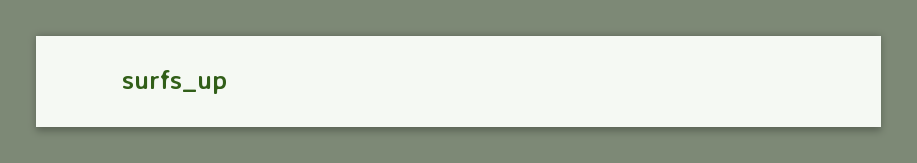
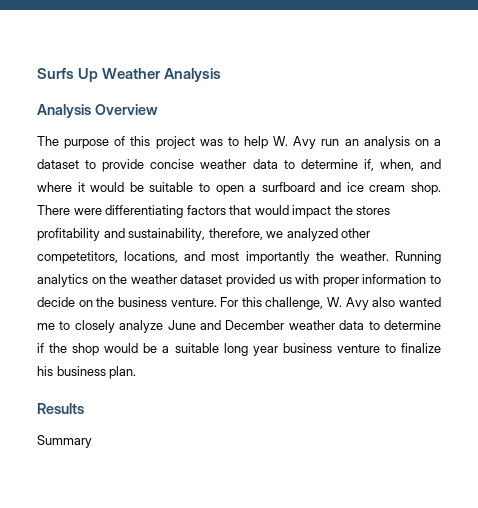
- surfs_up
+ Surfs Up Weather Analysis
+ Analysis Overview
+ The purpose of this project was to help W. Avy run an analysis on a dataset to provide concise weather data to determine if, when, and where it would be suitable to open a surfboard and ice cream shop. There were differentiating factors that would impact the stores profitability and sustainability, therefore, we analyzed other competetitors, locations, and most importantly the weather. Running analytics on the weather dataset provided us with proper information to decide on the business venture. For this challenge, W. Avy also wanted me to closely analyze June and December weather data to determine if the shop would be a suitable long year business venture to finalize his business plan.
+ Results
+ Summary

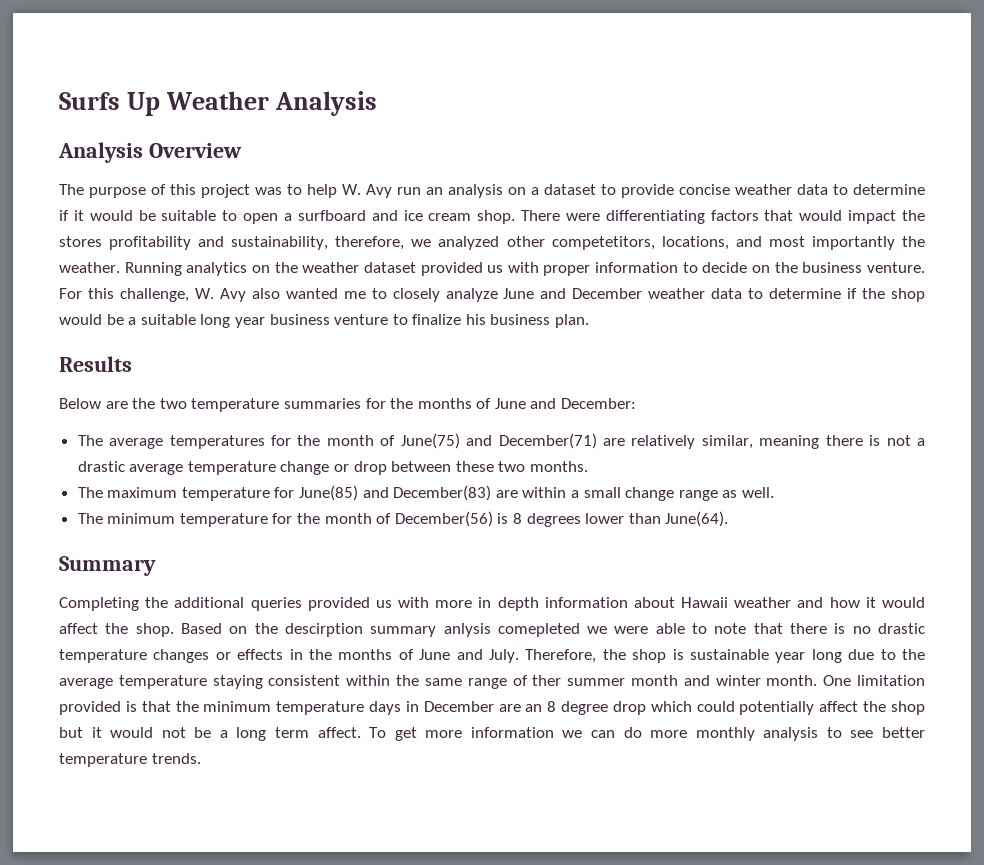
- The purpose of this project was to help W. Avy run an analysis on a dataset to provide concise weather data to determine if, when, and where it would be suitable to open a surfboard and ice cream shop.
+ The purpose of this project was to help W. Avy run an analysis on a dataset to provide concise weather data to determine if it would be suitable to open a surfboard and ice cream shop.
+ Below are the two temperature summaries for the months of June and December:
+ The average temperatures for the month of June(75) and December(71) are relatively similar, meaning there is not a drastic average temperature change or drop between these two months.
+ The maximum temperature for June(85) and December(83) are within a small change range as well.
+ The minimum temperature for the month of December(56) is 8 degrees lower than June(64).
  Summary
+ Completing the additional queries provided us with more in depth information about Hawaii weather and how it would affect the shop. Based on the descirption summary anlysis comepleted we were able to note that there is no drastic temperature changes or effects in the months of June and July. Therefore, the shop is sustainable year long due to the average temperature staying consistent within the same range of ther summer month and winter month. One limitation provided is that the minimum temperature days in December are an 8 degree drop which could potentially affect the shop but it would not be a long term affect. To get more information we can do more monthly analysis to see better temperature trends.

